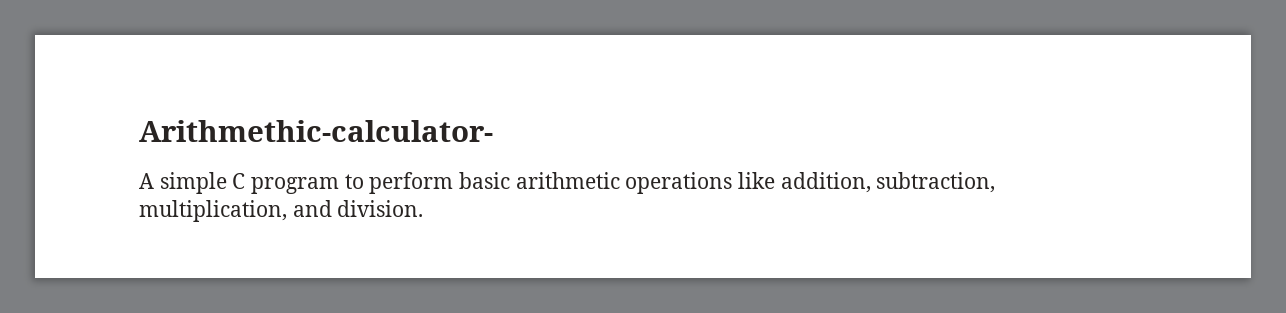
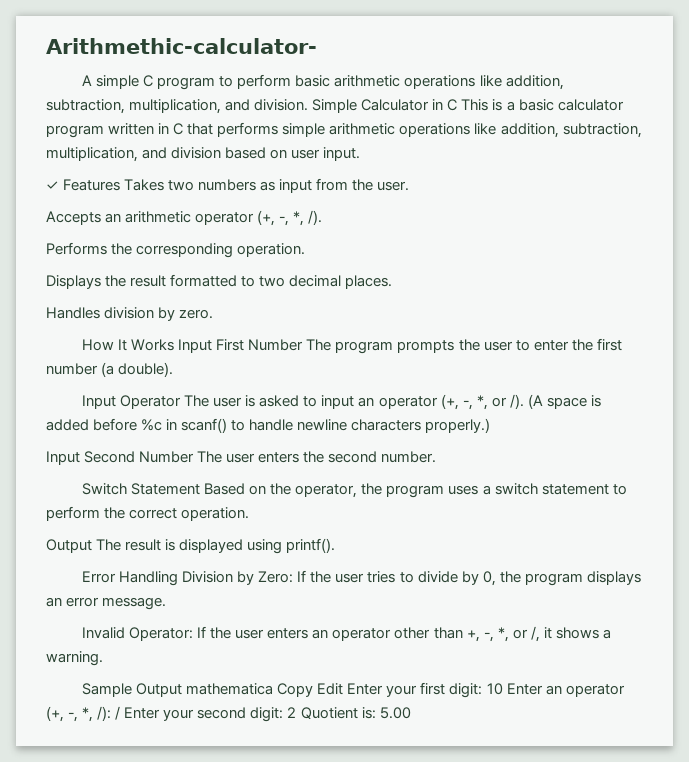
+ Simple Calculator in C This is a basic calculator program written in C that performs simple arithmetic operations like addition, subtraction, multiplication, and division based on user input.
+ ✓ Features Takes two numbers as input from the user.
+ Accepts an arithmetic operator (+, -, *, /).
+ Performs the corresponding operation.
+ Displays the result formatted to two decimal places.
+ Handles division by zero.
+ How It Works Input First Number The program prompts the user to enter the first number (a double).
+ Input Operator The user is asked to input an operator (+, -, *, or /). (A space is added before %c in scanf() to handle newline characters properly.)
+ Input Second Number The user enters the second number.
+ Switch Statement Based on the operator, the program uses a switch statement to perform the correct operation.
+ Output The result is displayed using printf().
+ Error Handling Division by Zero: If the user tries to divide by 0, the program displays an error message.
+ Invalid Operator: If the user enters an operator other than +, -, *, or /, it shows a warning.
+ Sample Output mathematica Copy Edit Enter your first digit: 10 Enter an operator (+, -, *, /): / Enter your second digit: 2 Quotient is: 5.00

